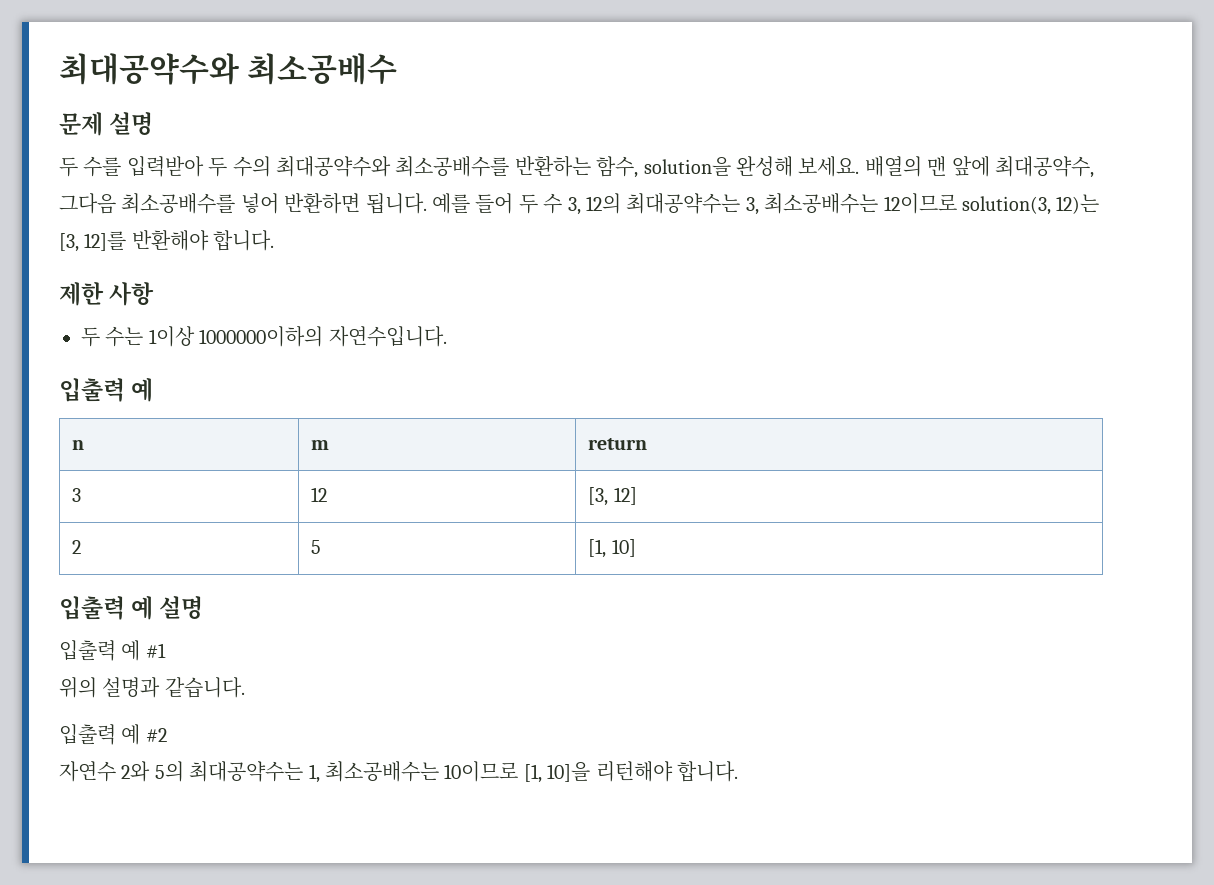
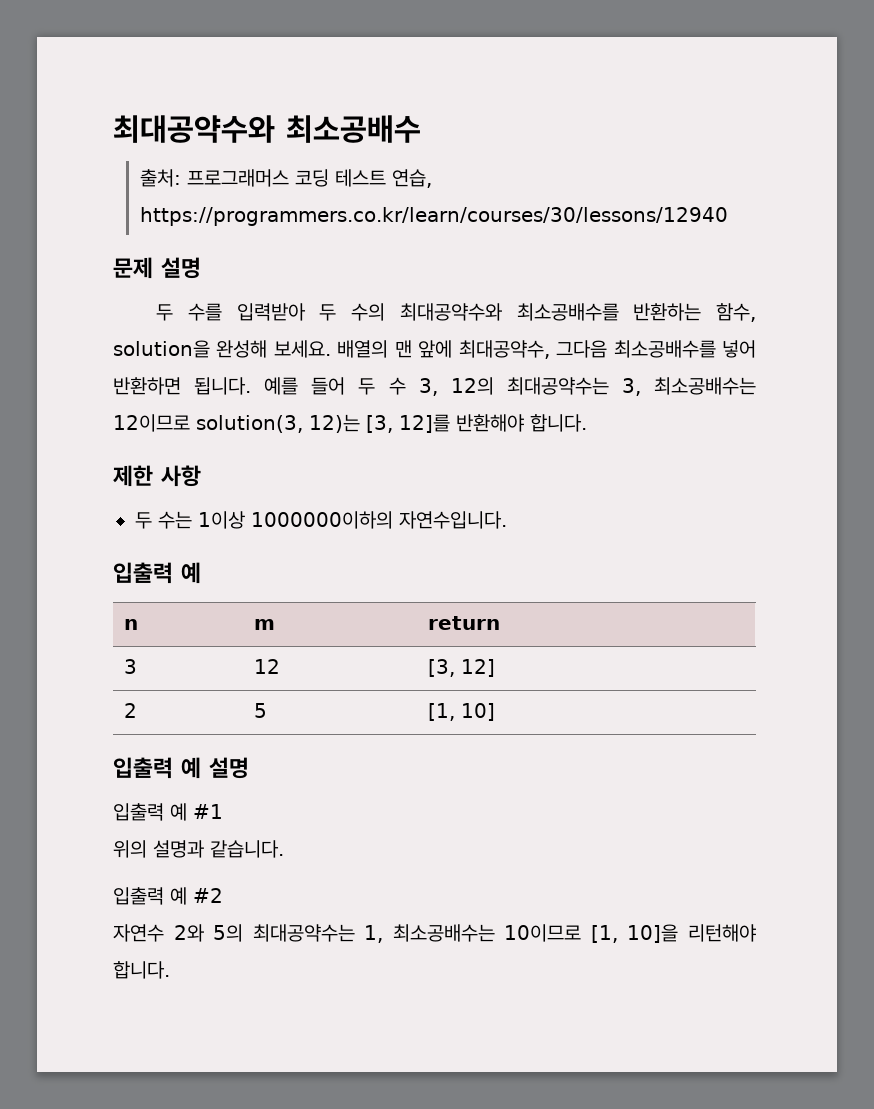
+ 출처: 프로그래머스 코딩 테스트 연습, https://programmers.co.kr/learn/courses/30/lessons/12940

